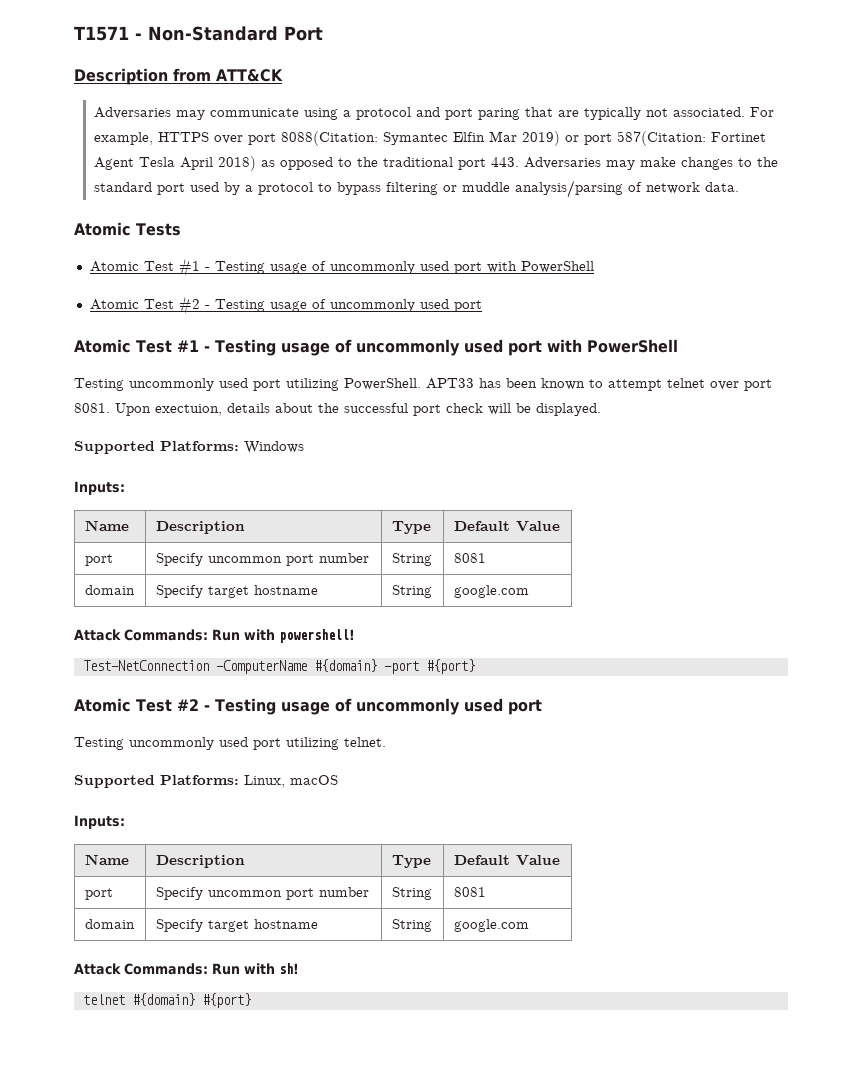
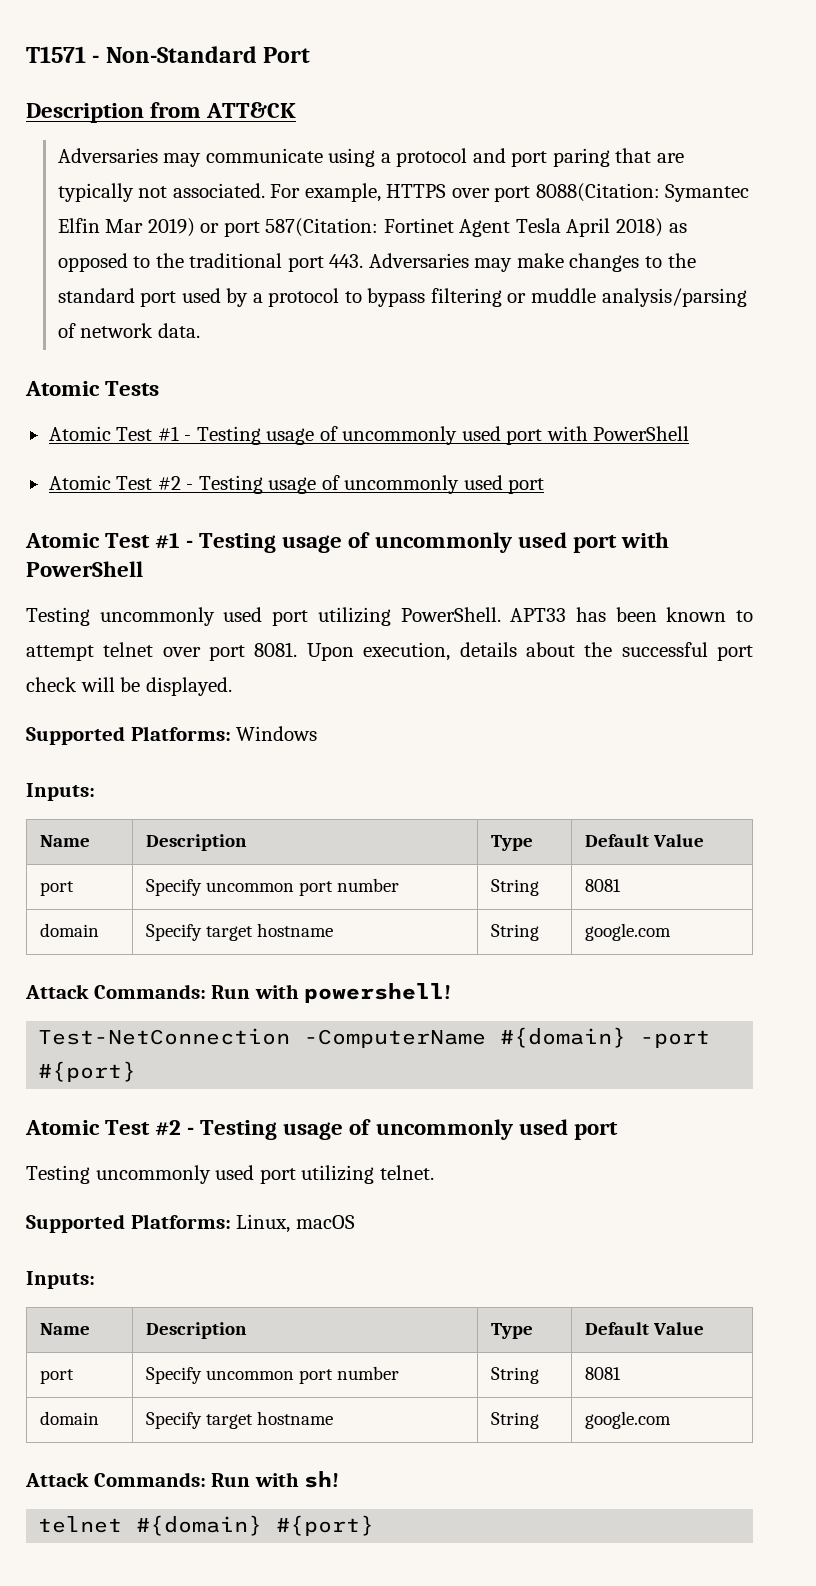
- Upon exectuion, details about the successful port check will be displayed.
+ Upon execution, details about the successful port check will be displayed.

